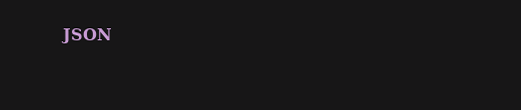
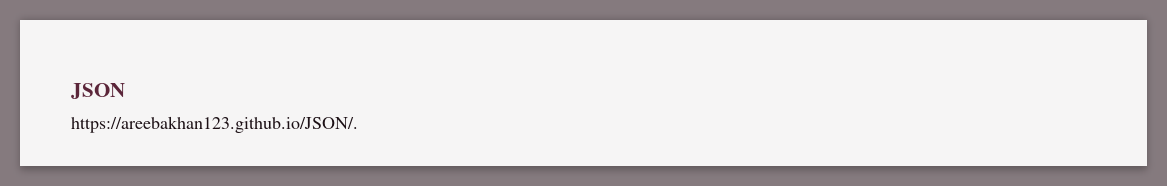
+ https://areebakhan123.github.io/JSON/.

